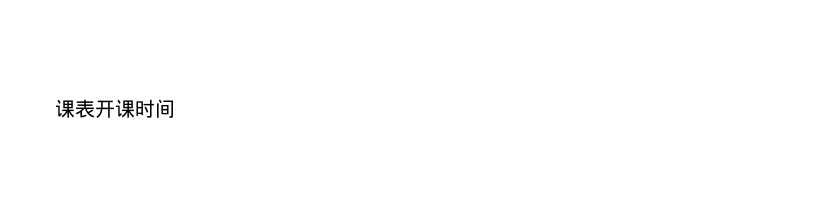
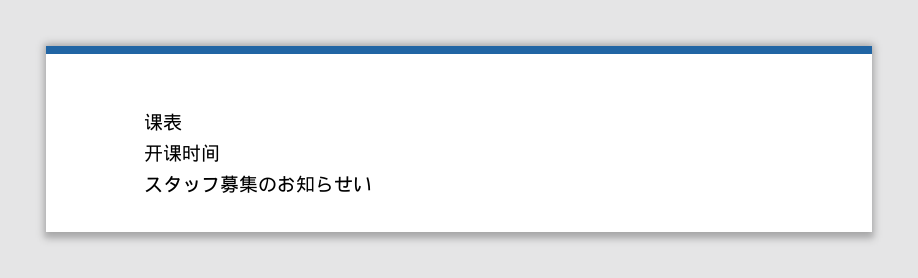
- 课表开课时间
+ 课表
+ 开课时间
+ スタッフ募集のお知らせい

